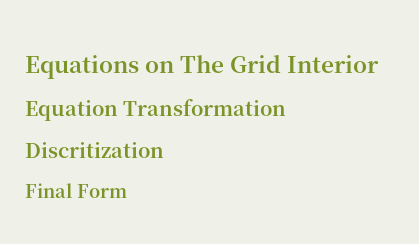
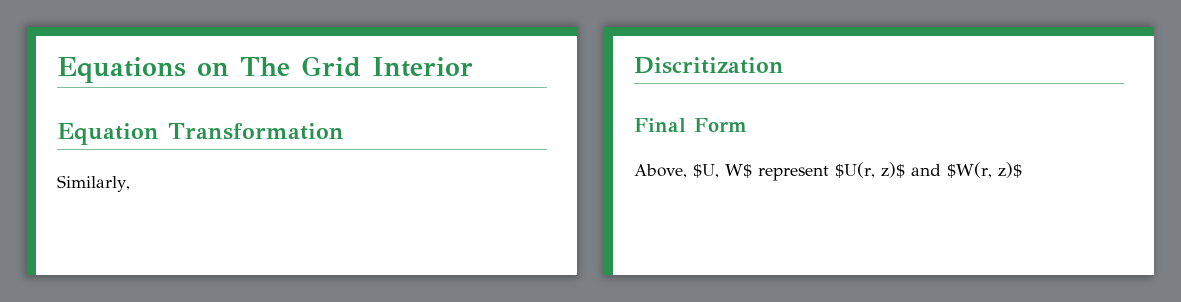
+ Similarly,
+ Above, $U, W$ represent $U(r, z)$ and $W(r, z)$

